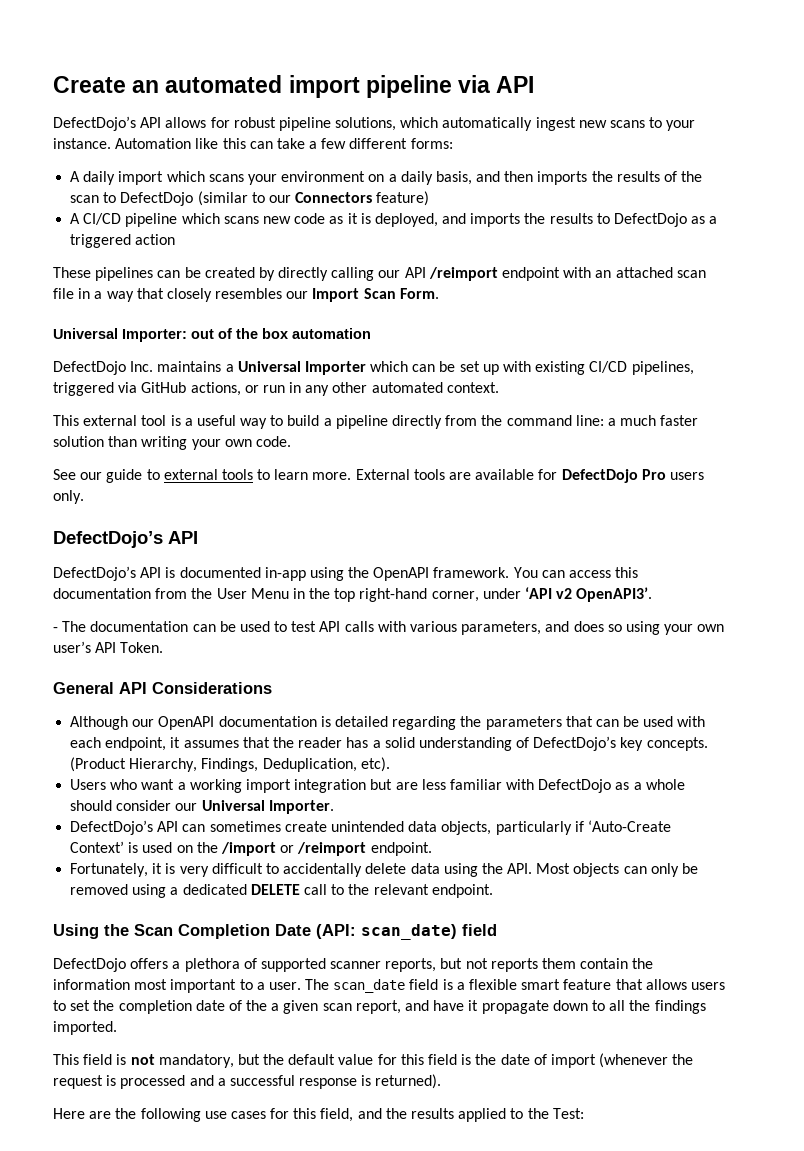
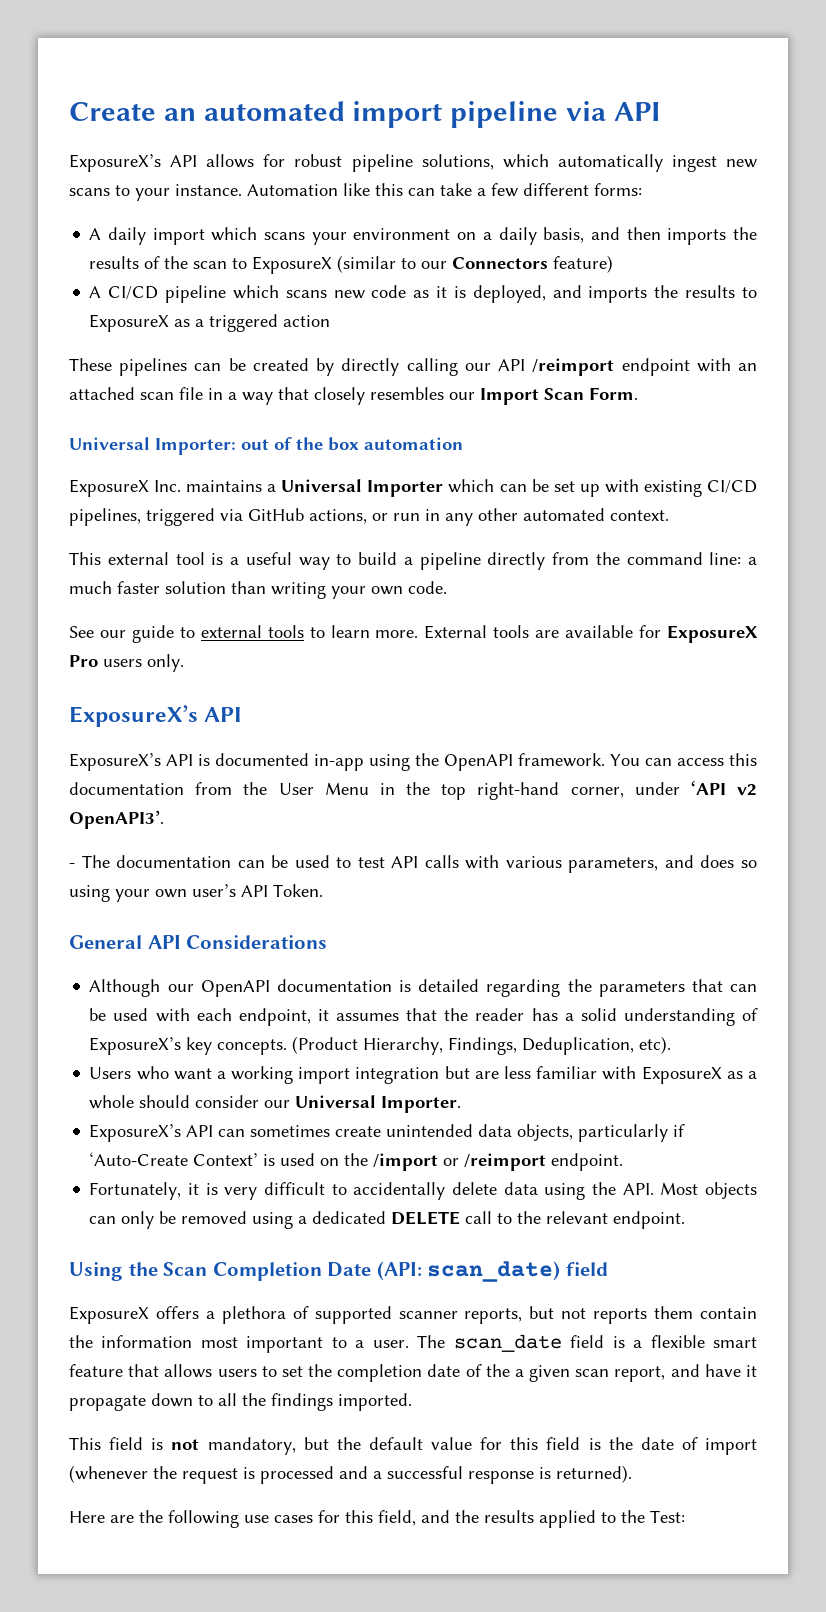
- DefectDojo’s API allows for robust pipeline solutions, which automatically ingest new scans to your instance.
+ ExposureX’s API allows for robust pipeline solutions, which automatically ingest new scans to your instance.
- A daily import which scans your environment on a daily basis, and then imports the results of the scan to DefectDojo (similar to our Connectors feature)
+ A daily import which scans your environment on a daily basis, and then imports the results of the scan to ExposureX (similar to our Connectors feature)
- A CI/CD pipeline which scans new code as it is deployed, and imports the results to DefectDojo as a triggered action
+ A CI/CD pipeline which scans new code as it is deployed, and imports the results to ExposureX as a triggered action
- DefectDojo Inc. maintains a Universal Importer which can be set up with existing CI/CD pipelines, triggered via GitHub actions, or run in any other automated context.
+ ExposureX Inc. maintains a Universal Importer which can be set up with existing CI/CD pipelines, triggered via GitHub actions, or run in any other automated context.
- External tools are available for DefectDojo Pro users only.
- DefectDojo’s API
- DefectDojo’s API is documented in-app using the OpenAPI framework.
+ External tools are available for ExposureX Pro users only.
+ ExposureX’s API
+ ExposureX’s API is documented in-app using the OpenAPI framework.
- Although our OpenAPI documentation is detailed regarding the parameters that can be used with each endpoint, it assumes that the reader has a solid understanding of DefectDojo’s key concepts.
+ Although our OpenAPI documentation is detailed regarding the parameters that can be used with each endpoint, it assumes that the reader has a solid understanding of ExposureX’s key concepts.
- Users who want a working import integration but are less familiar with DefectDojo as a whole should consider our Universal Importer.
+ Users who want a working import integration but are less familiar with ExposureX as a whole should consider our Universal Importer.
- DefectDojo’s API can sometimes create unintended data objects, particularly if ‘Auto-Create Context’ is used on the /import or /reimport endpoint.
+ ExposureX’s API can sometimes create unintended data objects, particularly if ‘Auto-Create Context’ is used on the /import or /reimport endpoint.
- DefectDojo offers a plethora of supported scanner reports, but not reports them contain the information most important to a user.
+ ExposureX offers a plethora of supported scanner reports, but not reports them contain the information most important to a user.

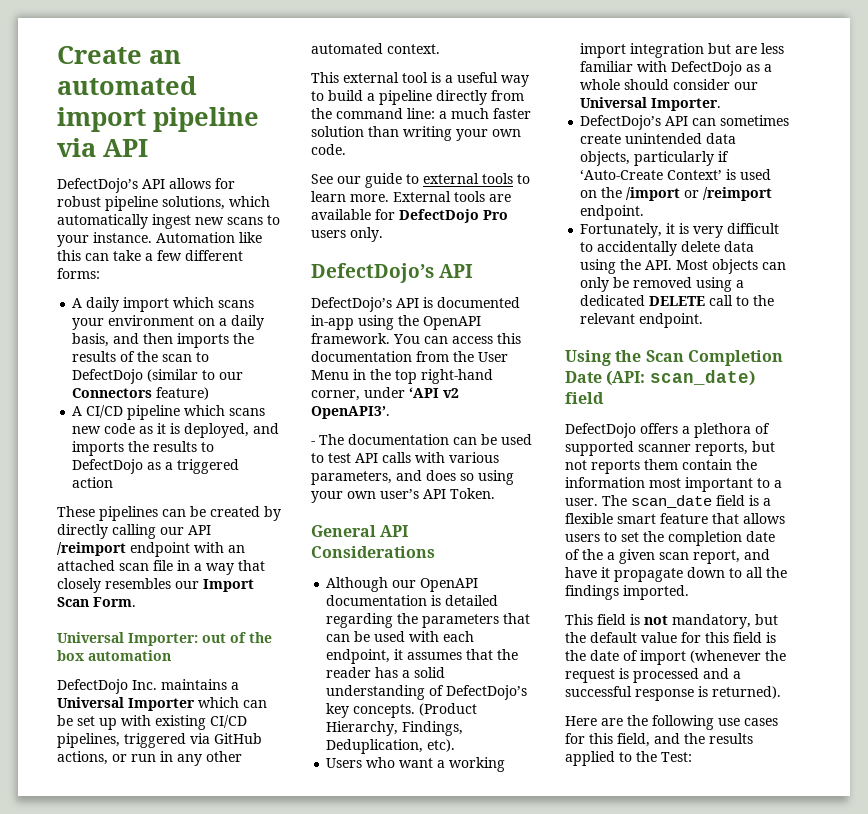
- ExposureX’s API allows for robust pipeline solutions, which automatically ingest new scans to your instance.
+ DefectDojo’s API allows for robust pipeline solutions, which automatically ingest new scans to your instance.
- A daily import which scans your environment on a daily basis, and then imports the results of the scan to ExposureX (similar to our Connectors feature)
+ A daily import which scans your environment on a daily basis, and then imports the results of the scan to DefectDojo (similar to our Connectors feature)
- A CI/CD pipeline which scans new code as it is deployed, and imports the results to ExposureX as a triggered action
+ A CI/CD pipeline which scans new code as it is deployed, and imports the results to DefectDojo as a triggered action
- ExposureX Inc. maintains a Universal Importer which can be set up with existing CI/CD pipelines, triggered via GitHub actions, or run in any other automated context.
+ DefectDojo Inc. maintains a Universal Importer which can be set up with existing CI/CD pipelines, triggered via GitHub actions, or run in any other automated context.
- External tools are available for ExposureX Pro users only.
- ExposureX’s API
- ExposureX’s API is documented in-app using the OpenAPI framework.
+ External tools are available for DefectDojo Pro users only.
+ DefectDojo’s API
+ DefectDojo’s API is documented in-app using the OpenAPI framework.
- Although our OpenAPI documentation is detailed regarding the parameters that can be used with each endpoint, it assumes that the reader has a solid understanding of ExposureX’s key concepts.
+ Although our OpenAPI documentation is detailed regarding the parameters that can be used with each endpoint, it assumes that the reader has a solid understanding of DefectDojo’s key concepts.
- Users who want a working import integration but are less familiar with ExposureX as a whole should consider our Universal Importer.
+ Users who want a working import integration but are less familiar with DefectDojo as a whole should consider our Universal Importer.
- ExposureX’s API can sometimes create unintended data objects, particularly if ‘Auto-Create Context’ is used on the /import or /reimport endpoint.
+ DefectDojo’s API can sometimes create unintended data objects, particularly if ‘Auto-Create Context’ is used on the /import or /reimport endpoint.
- ExposureX offers a plethora of supported scanner reports, but not reports them contain the information most important to a user.
+ DefectDojo offers a plethora of supported scanner reports, but not reports them contain the information most important to a user.

